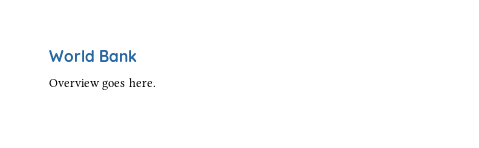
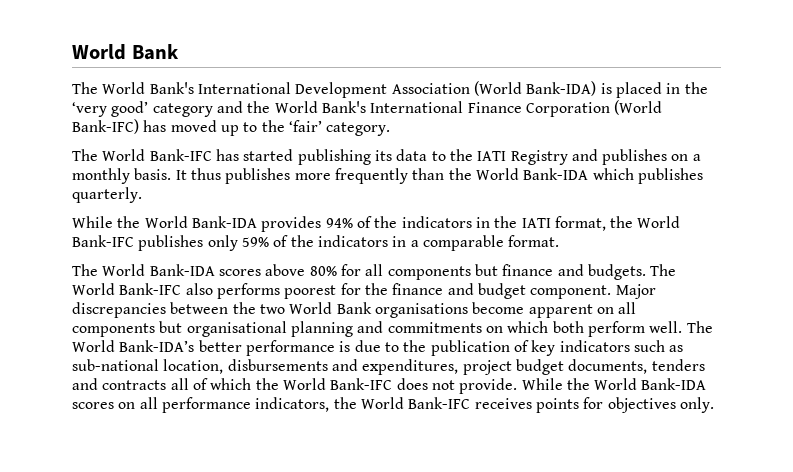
- Overview goes here.
+ The World Bank's International Development Association (World Bank-IDA) is placed in the ‘very good’ category and the World Bank's International Finance Corporation (World Bank-IFC) has moved up to the ‘fair’ category.
+ The World Bank-IFC has started publishing its data to the IATI Registry and publishes on a monthly basis. It thus publishes more frequently than the World Bank-IDA which publishes quarterly.
+ While the World Bank-IDA provides 94% of the indicators in the IATI format, the World Bank-IFC publishes only 59% of the indicators in a comparable format.
+ The World Bank-IDA scores above 80% for all components but finance and budgets. The World Bank-IFC also performs poorest for the finance and budget component. Major discrepancies between the two World Bank organisations become apparent on all components but organisational planning and commitments on which both perform well. The World Bank-IDA’s better performance is due to the publication of key indicators such as sub-national location, disbursements and expenditures, project budget documents, tenders and contracts all of which the World Bank-IFC does not provide. While the World Bank-IDA scores on all performance indicators, the World Bank-IFC receives points for objectives only.

